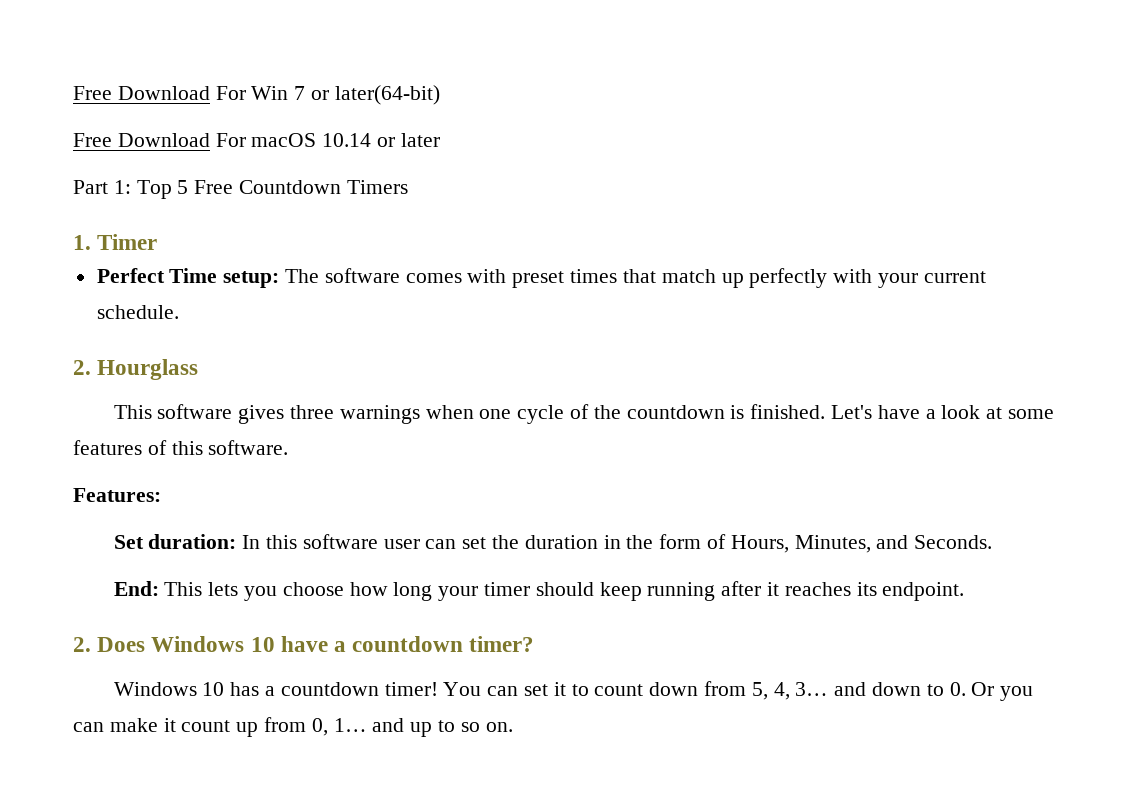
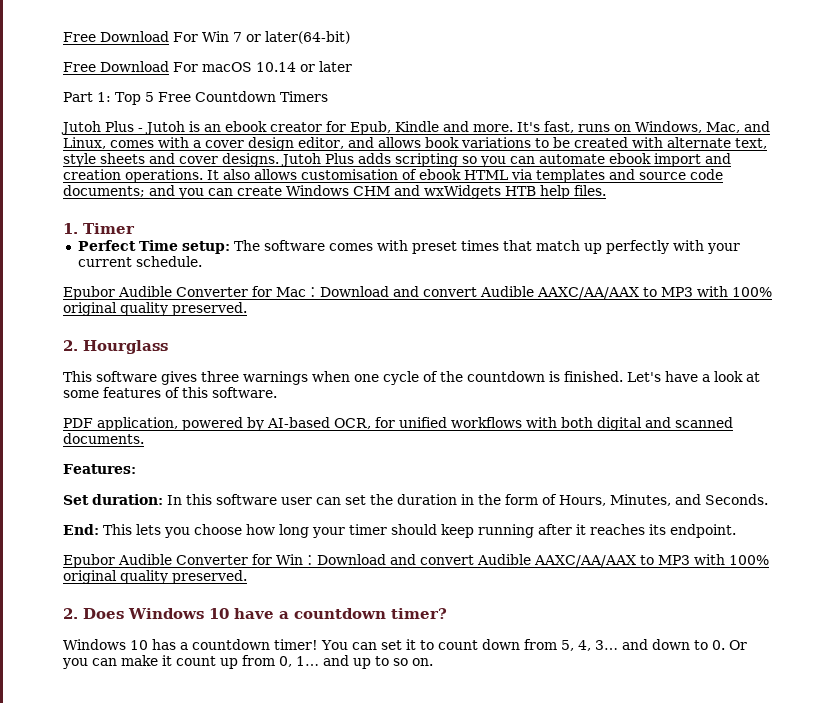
+ Jutoh Plus - Jutoh is an ebook creator for Epub, Kindle and more. It's fast, runs on Windows, Mac, and Linux, comes with a cover design editor, and allows book variations to be created with alternate text, style sheets and cover designs. Jutoh Plus adds scripting so you can automate ebook import and creation operations. It also allows customisation of ebook HTML via templates and source code documents; and you can create Windows CHM and wxWidgets HTB help files.
+ Epubor Audible Converter for Mac：Download and convert Audible AAXC/AA/AAX to MP3 with 100% original quality preserved.
+ PDF application, powered by AI-based OCR, for unified workflows with both digital and scanned documents.
+ Epubor Audible Converter for Win：Download and convert Audible AAXC/AA/AAX to MP3 with 100% original quality preserved.

